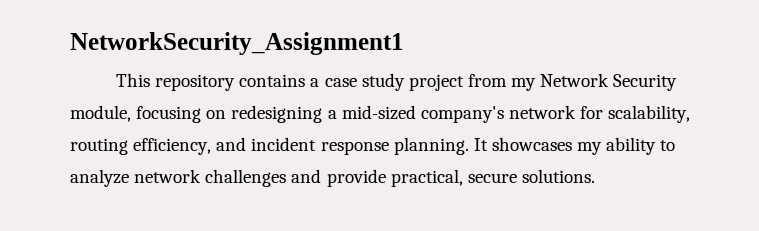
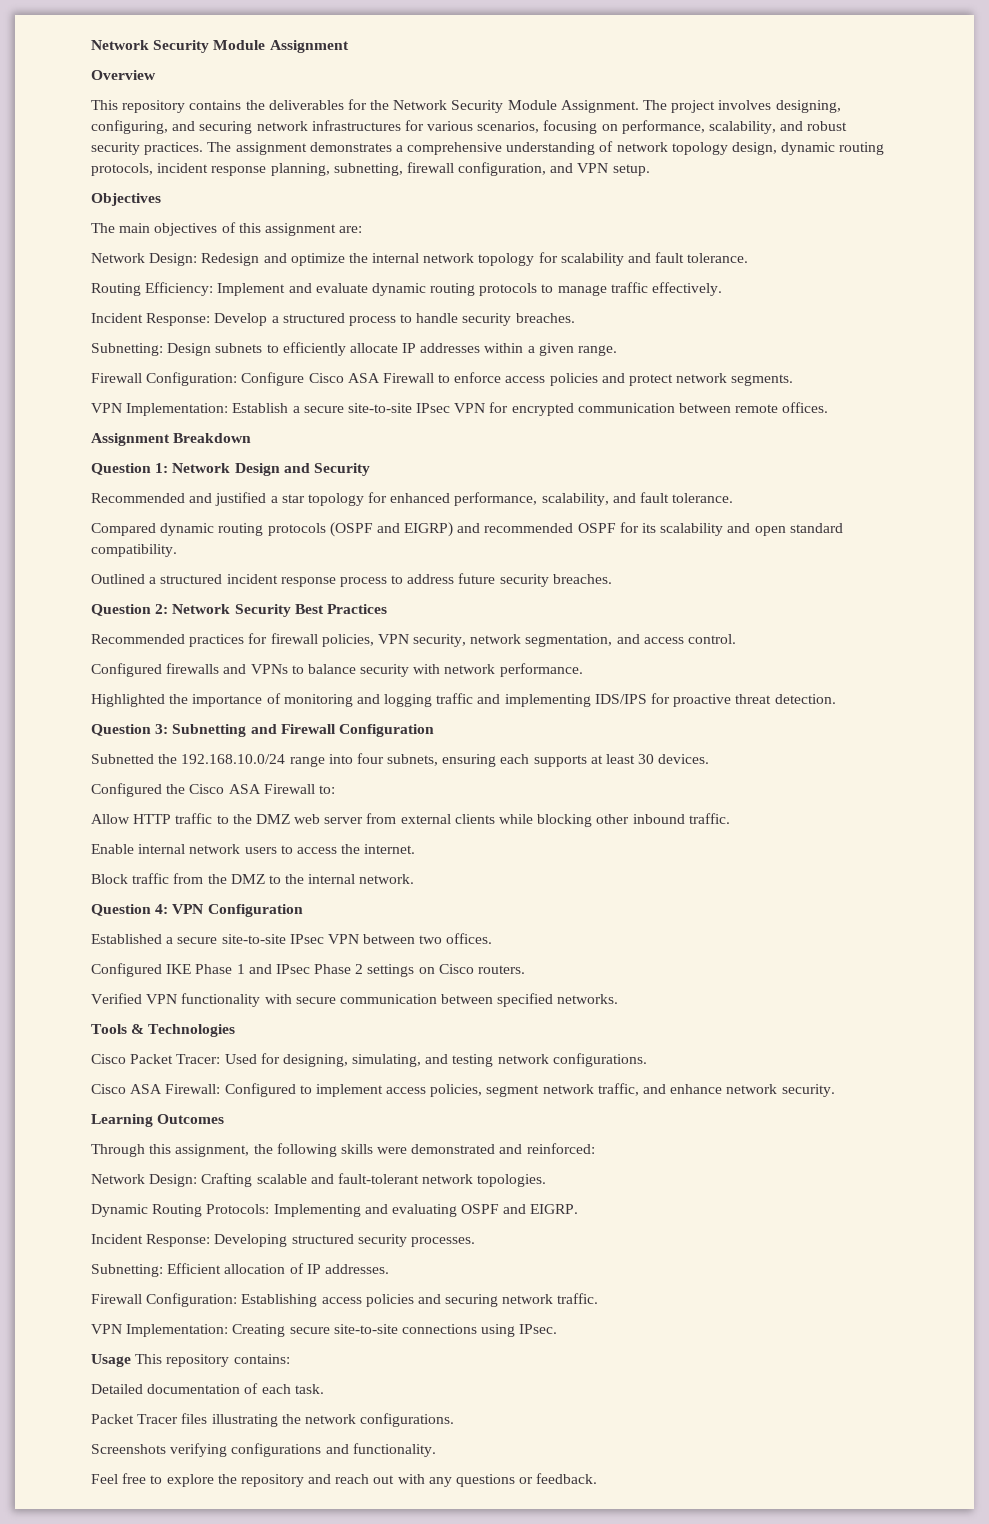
- NetworkSecurity_Assignment1
- This repository contains a case study project from my Network Security module, focusing on redesigning a mid-sized company's network for scalability, routing efficiency, and incident response planning. It showcases my ability to analyze network challenges and provide practical, secure solutions.
+ Network Security Module Assignment
+ Overview
+ This repository contains the deliverables for the Network Security Module Assignment. The project involves designing, configuring, and securing network infrastructures for various scenarios, focusing on performance, scalability, and robust security practices. The assignment demonstrates a comprehensive understanding of network topology design, dynamic routing protocols, incident response planning, subnetting, firewall configuration, and VPN setup.
+ Objectives
+ The main objectives of this assignment are:
+ Network Design: Redesign and optimize the internal network topology for scalability and fault tolerance.
+ Routing Efficiency: Implement and evaluate dynamic routing protocols to manage traffic effectively.
+ Incident Response: Develop a structured process to handle security breaches.
+ Subnetting: Design subnets to efficiently allocate IP addresses within a given range.
+ Firewall Configuration: Configure Cisco ASA Firewall to enforce access policies and protect network segments.
+ VPN Implementation: Establish a secure site-to-site IPsec VPN for encrypted communication between remote offices.
+ Assignment Breakdown
+ Question 1: Network Design and Security
+ Recommended and justified a star topology for enhanced performance, scalability, and fault tolerance.
+ Compared dynamic routing protocols (OSPF and EIGRP) and recommended OSPF for its scalability and open standard compatibility.
+ Outlined a structured incident response process to address future security breaches.
+ Question 2: Network Security Best Practices
+ Recommended practices for firewall policies, VPN security, network segmentation, and access control.
+ Configured firewalls and VPNs to balance security with network performance.
+ Highlighted the importance of monitoring and logging traffic and implementing IDS/IPS for proactive threat detection.
+ Question 3: Subnetting and Firewall Configuration
+ Subnetted the 192.168.10.0/24 range into four subnets, ensuring each supports at least 30 devices.
+ Configured the Cisco ASA Firewall to:
+ Allow HTTP traffic to the DMZ web server from external clients while blocking other inbound traffic.
+ Enable internal network users to access the internet.
+ Block traffic from the DMZ to the internal network.
+ Question 4: VPN Configuration
+ Established a secure site-to-site IPsec VPN between two offices.
+ Configured IKE Phase 1 and IPsec Phase 2 settings on Cisco routers.
+ Verified VPN functionality with secure communication between specified networks.
+ Tools & Technologies
+ Cisco Packet Tracer: Used for designing, simulating, and testing network configurations.
+ Cisco ASA Firewall: Configured to implement access policies, segment network traffic, and enhance network security.
+ Learning Outcomes
+ Through this assignment, the following skills were demonstrated and reinforced:
+ Network Design: Crafting scalable and fault-tolerant network topologies.
+ Dynamic Routing Protocols: Implementing and evaluating OSPF and EIGRP.
+ Incident Response: Developing structured security processes.
+ Subnetting: Efficient allocation of IP addresses.
+ Firewall Configuration: Establishing access policies and securing network traffic.
+ VPN Implementation: Creating secure site-to-site connections using IPsec.
+ Usage This repository contains:
+ Detailed documentation of each task.
+ Packet Tracer files illustrating the network configurations.
+ Screenshots verifying configurations and functionality.
+ Feel free to explore the repository and reach out with any questions or feedback.

